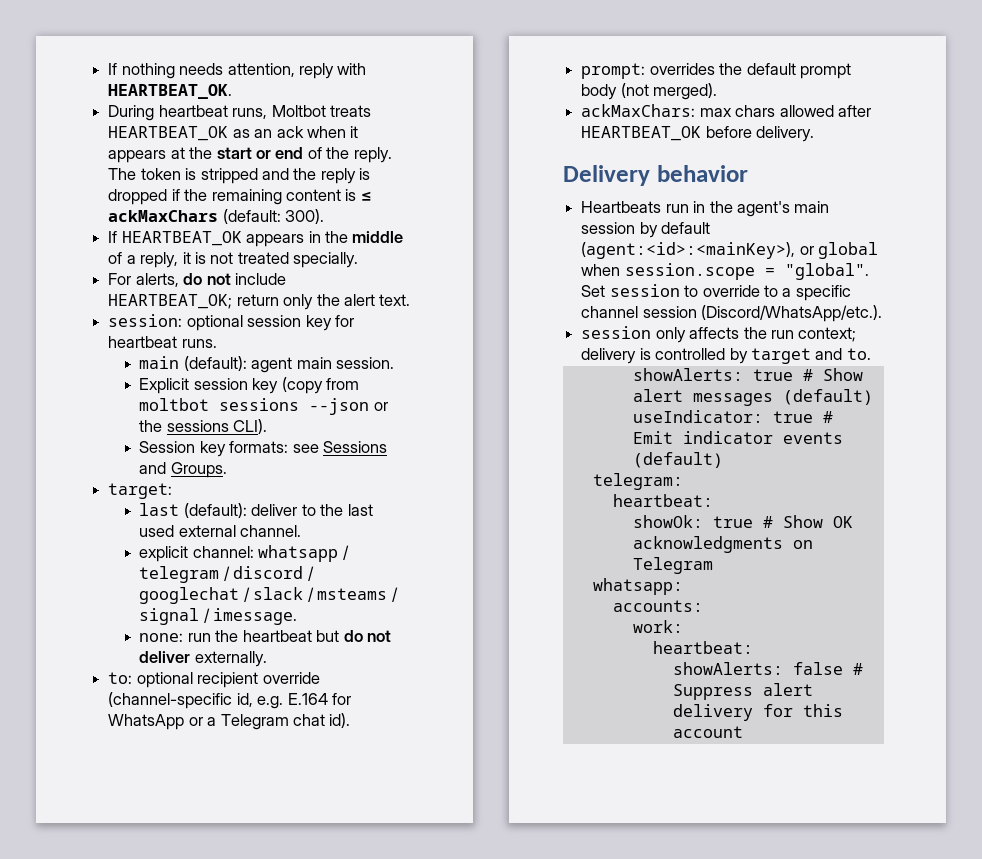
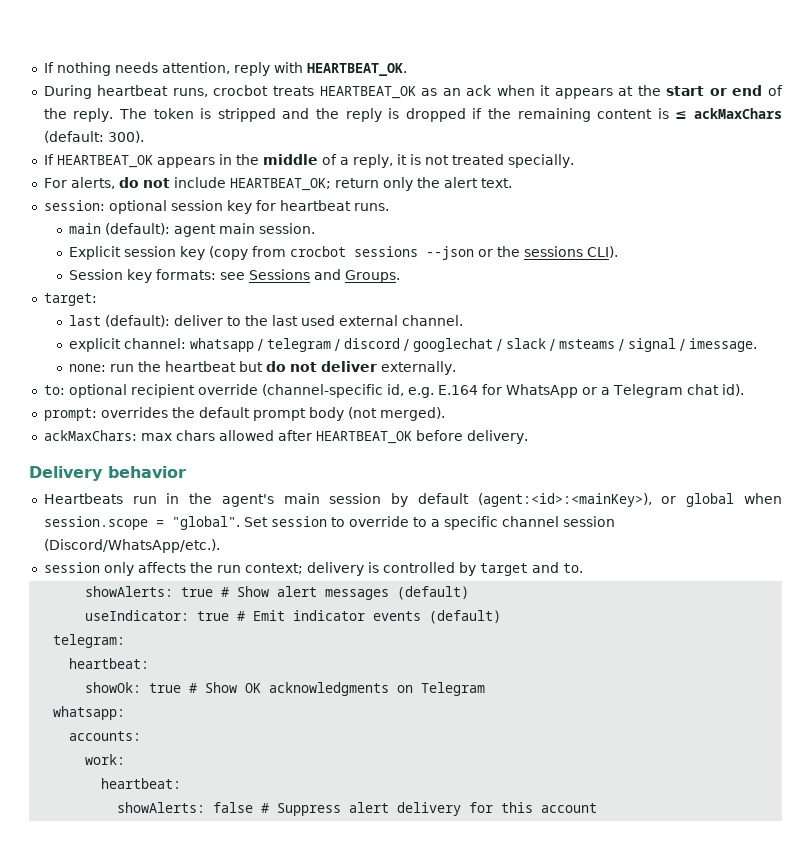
- During heartbeat runs, Moltbot treats HEARTBEAT_OK as an ack when it appears at the start or end of the reply.
+ During heartbeat runs, crocbot treats HEARTBEAT_OK as an ack when it appears at the start or end of the reply.
- Explicit session key (copy from moltbot sessions --json or the sessions CLI).
+ Explicit session key (copy from crocbot sessions --json or the sessions CLI).

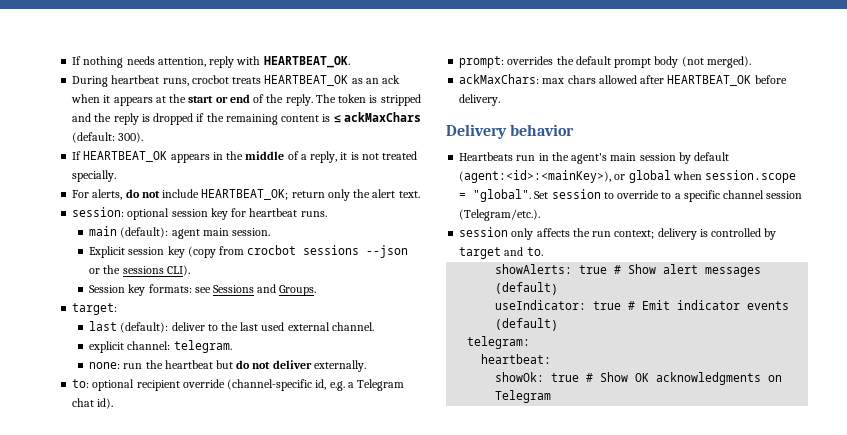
- explicit channel: whatsapp / telegram / discord / googlechat / slack / msteams / signal / imessage.
+ explicit channel: telegram.
- to: optional recipient override (channel-specific id, e.g. E.164 for WhatsApp or a Telegram chat id).
+ to: optional recipient override (channel-specific id, e.g. a Telegram chat id).
- Set session to override to a specific channel session (Discord/WhatsApp/etc.).
+ Set session to override to a specific channel session (Telegram/etc.).
- whatsapp:
- accounts:
- work:
- heartbeat:
- showAlerts: false # Suppress alert delivery for this account

